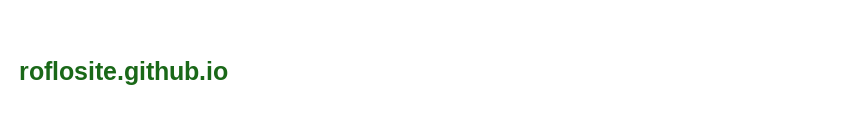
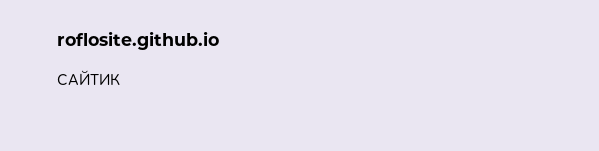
+ САЙТИК

